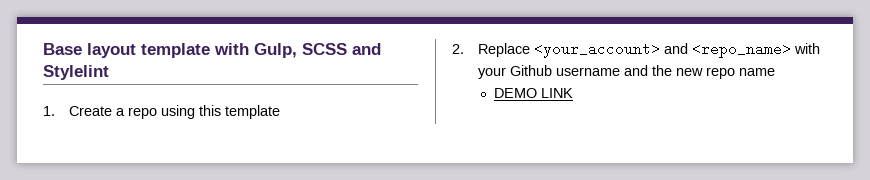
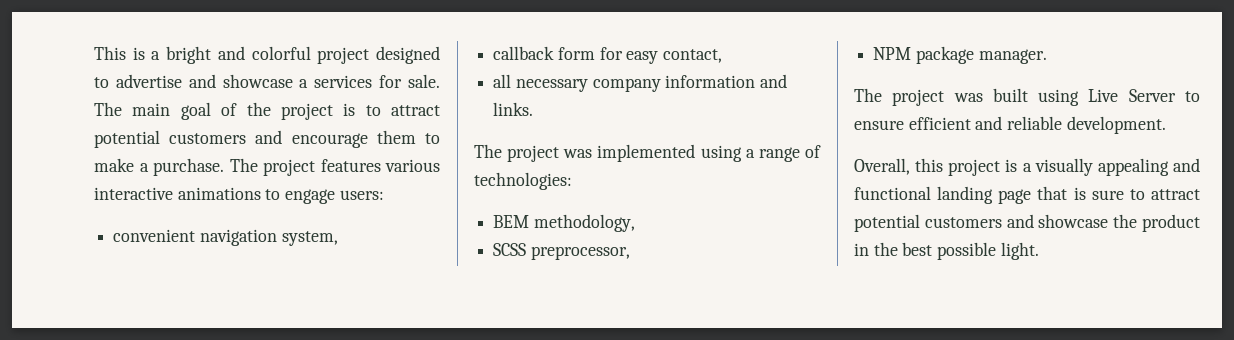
- Base layout template with Gulp, SCSS and Stylelint
- 1. Create a repo using this template
- 2. Replace <your_account> and <repo_name> with your Github username and the new repo name
- DEMO LINK
+ This is a bright and colorful project designed to advertise and showcase a services for sale. The main goal of the project is to attract potential customers and encourage them to make a purchase. The project features various interactive animations to engage users:
+ convenient navigation system,
+ callback form for easy contact,
+ all necessary company information and links.
+ The project was implemented using a range of technologies:
+ BEM methodology,
+ SCSS preprocessor,
+ NPM package manager.
+ The project was built using Live Server to ensure efficient and reliable development.
+ Overall, this project is a visually appealing and functional landing page that is sure to attract potential customers and showcase the product in the best possible light.

